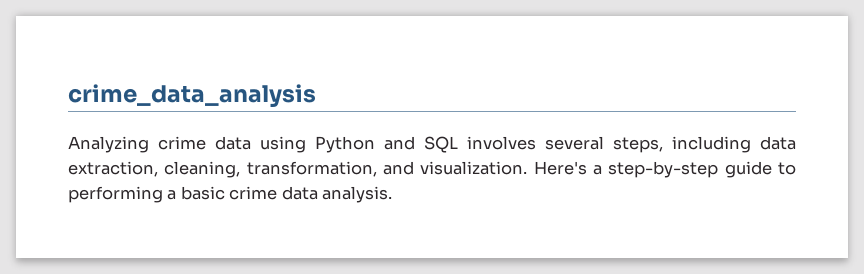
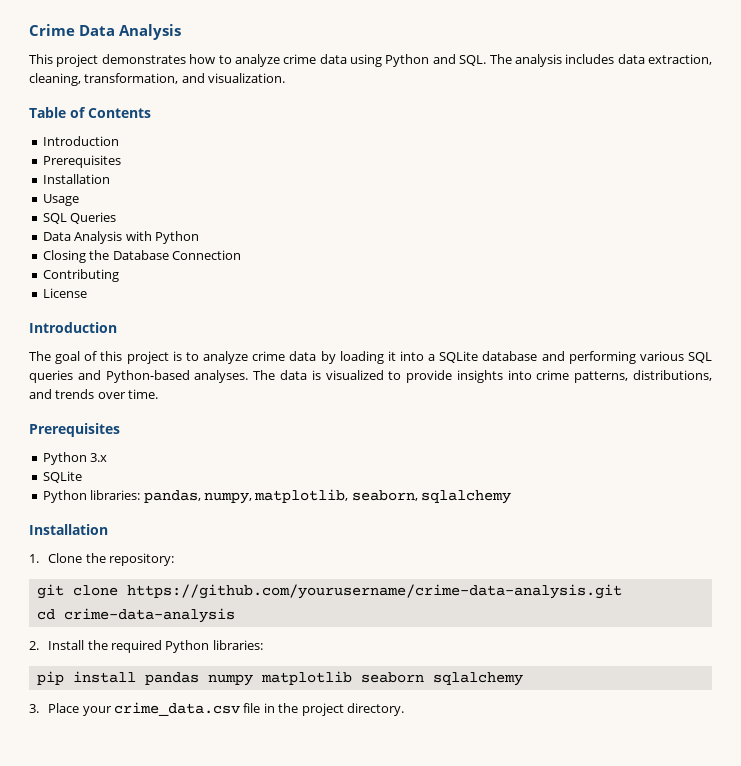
- crime_data_analysis
- Analyzing crime data using Python and SQL involves several steps, including data extraction, cleaning, transformation, and visualization. Here's a step-by-step guide to performing a basic crime data analysis.
+ Crime Data Analysis
+ This project demonstrates how to analyze crime data using Python and SQL. The analysis includes data extraction, cleaning, transformation, and visualization.
+ Table of Contents
+ Introduction
+ Prerequisites
+ Installation
+ Usage
+ SQL Queries
+ Data Analysis with Python
+ Closing the Database Connection
+ Contributing
+ License
+ Introduction
+ The goal of this project is to analyze crime data by loading it into a SQLite database and performing various SQL queries and Python-based analyses. The data is visualized to provide insights into crime patterns, distributions, and trends over time.
+ Prerequisites
+ Python 3.x
+ SQLite
+ Python libraries: pandas, numpy, matplotlib, seaborn, sqlalchemy
+ Installation
+ 1. Clone the repository:
+ git clone https://github.com/yourusername/crime-data-analysis.git
+ cd crime-data-analysis
+ 2. Install the required Python libraries:
+ pip install pandas numpy matplotlib seaborn sqlalchemy
+ 3. Place your crime_data.csv file in the project directory.

